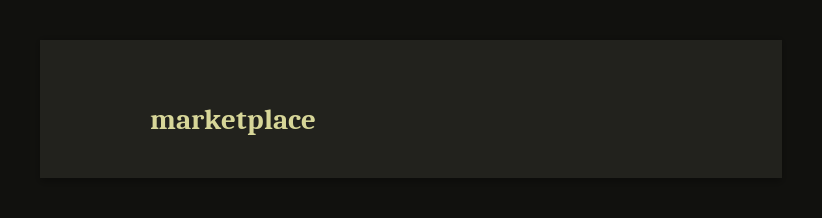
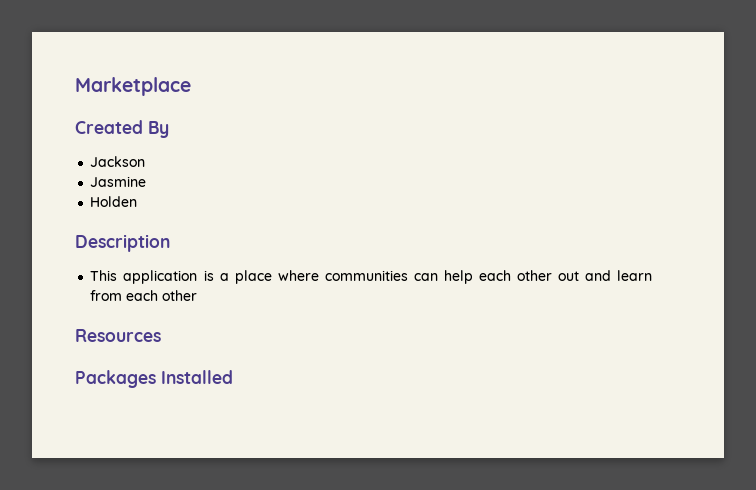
- marketplace
+ Marketplace
+ Created By
+ Jackson
+ Jasmine
+ Holden
+ Description
+ This application is a place where communities can help each other out and learn from each other
+ Resources
+ Packages Installed

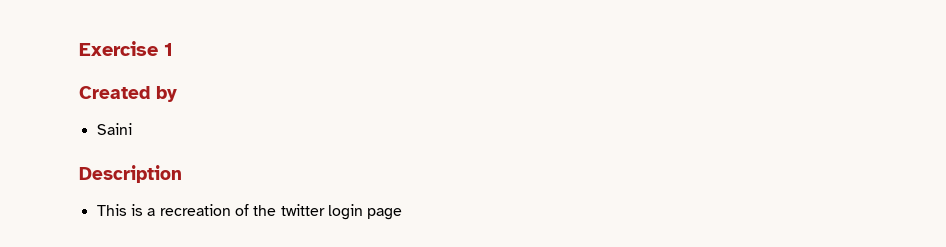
- Marketplace
+ Exercise 1
- Created By
- Jackson
- Jasmine
- Holden
+ Created by
+ Saini
- This application is a place where communities can help each other out and learn from each other
- Resources
- Packages Installed
+ This is a recreation of the twitter login page

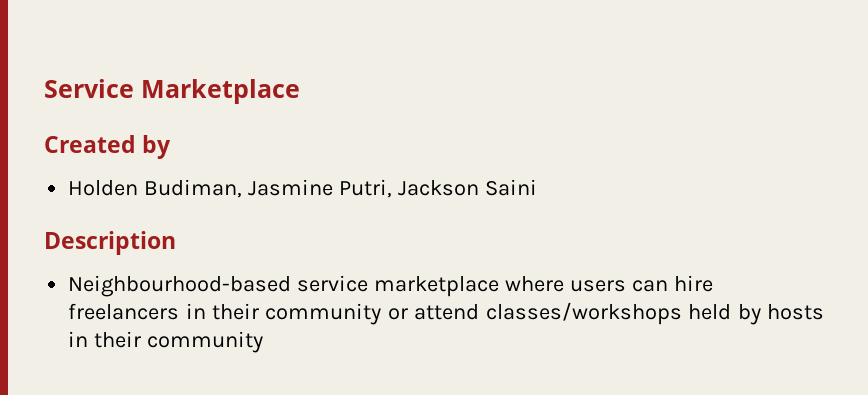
- Exercise 1
+ Service Marketplace
- Saini
+ Holden Budiman, Jasmine Putri, Jackson Saini
  Description
- This is a recreation of the twitter login page
+ Neighbourhood-based service marketplace where users can hire freelancers in their community or attend classes/workshops held by hosts in their community

